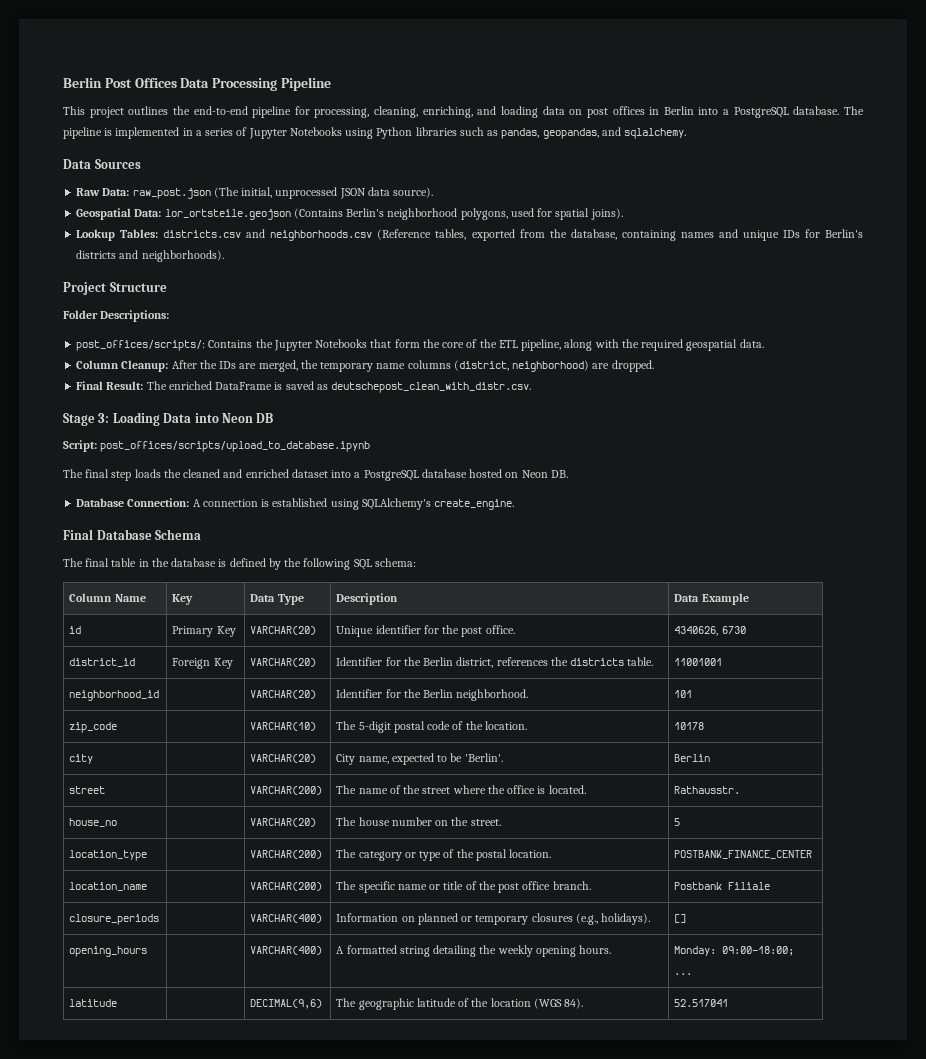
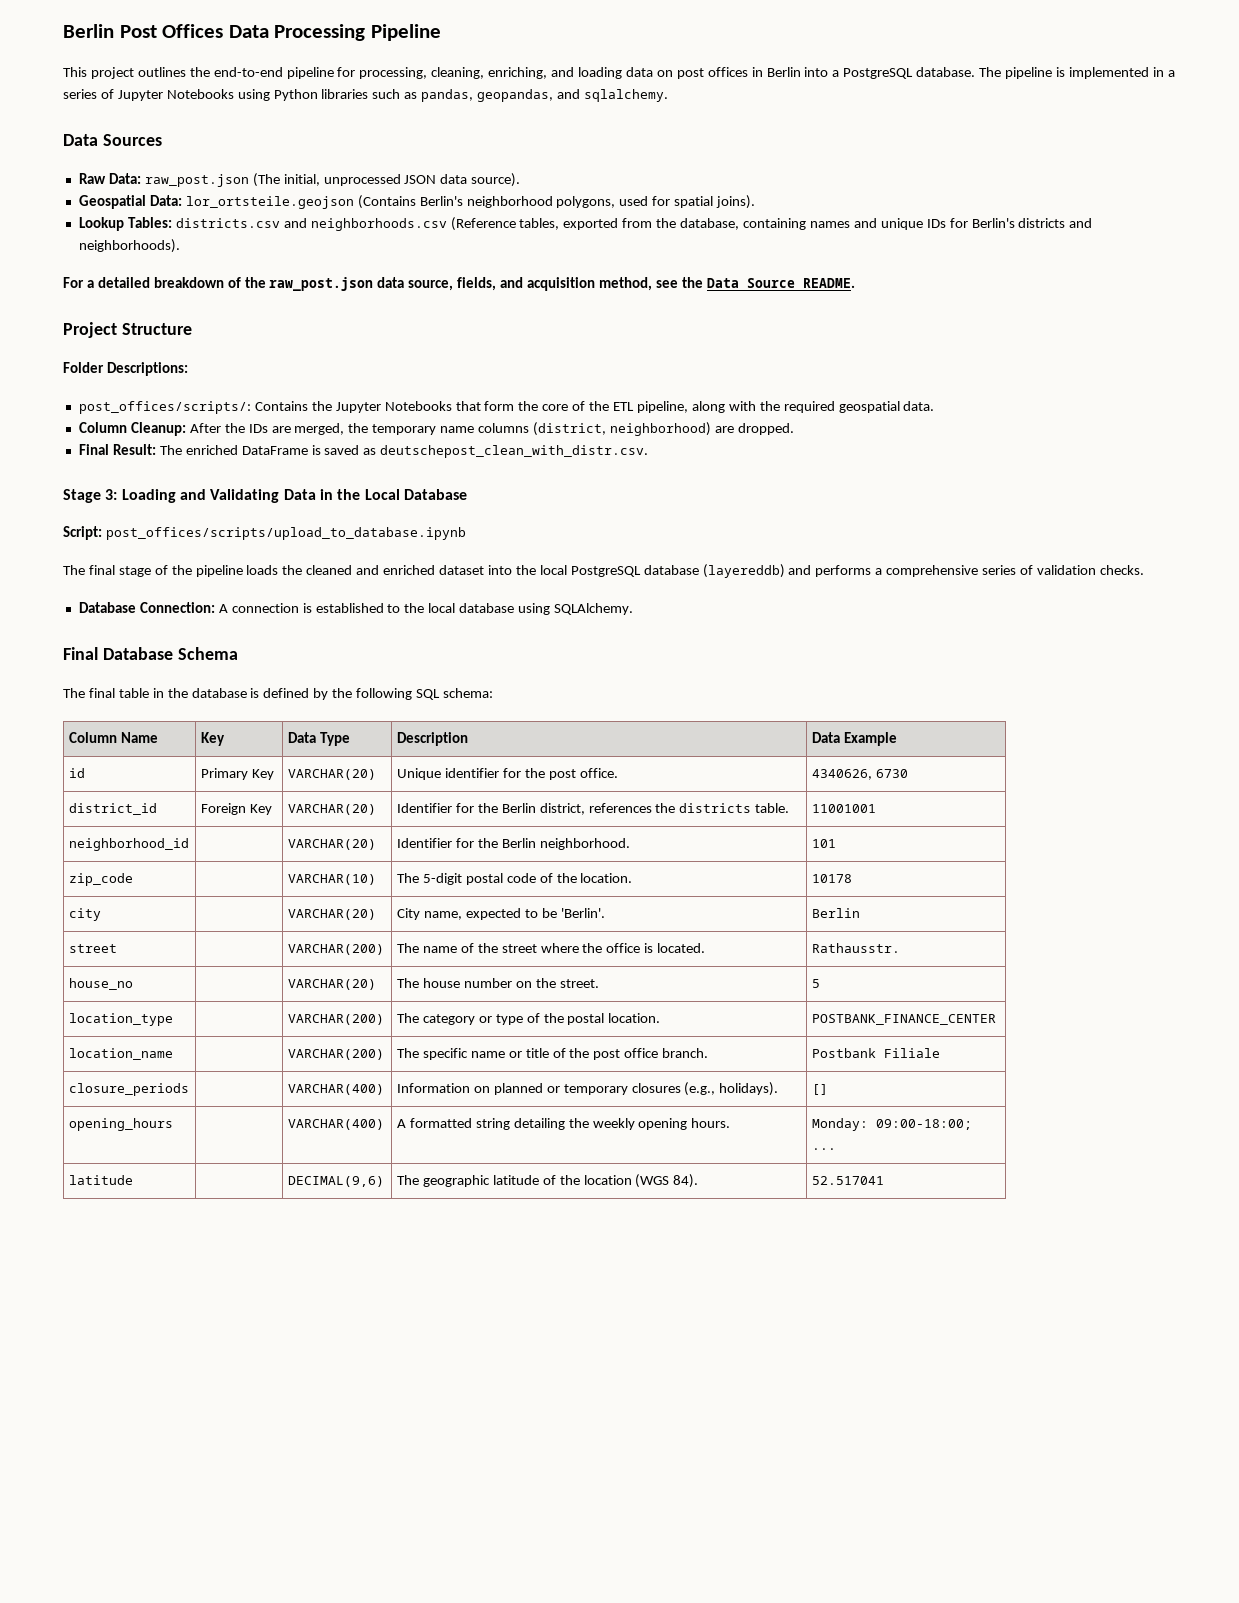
+ For a detailed breakdown of the raw_post.json data source, fields, and acquisition method, see the Data Source README.
- Stage 3: Loading Data into Neon DB
+ Stage 3: Loading and Validating Data in the Local Database
- The final step loads the cleaned and enriched dataset into a PostgreSQL database hosted on Neon DB.
+ The final stage of the pipeline loads the cleaned and enriched dataset into the local PostgreSQL database (layereddb) and performs a comprehensive series of validation checks.
- Database Connection: A connection is established using SQLAlchemy's create_engine.
+ Database Connection: A connection is established to the local database using SQLAlchemy.

